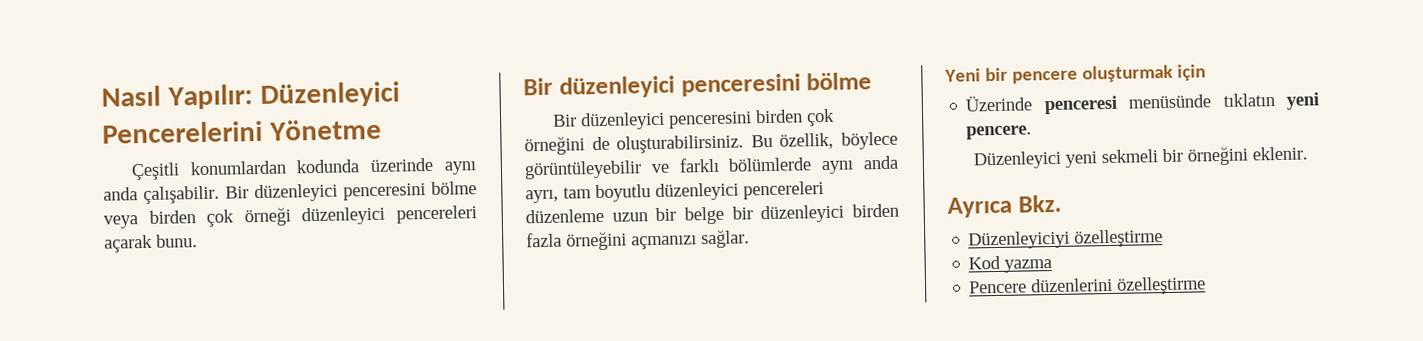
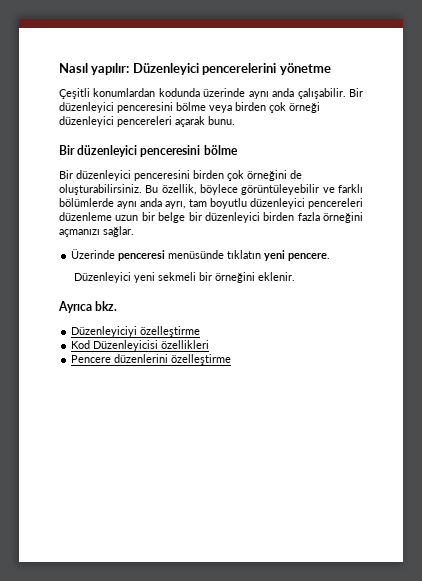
- Nasıl Yapılır: Düzenleyici Pencerelerini Yönetme
+ Nasıl yapılır: Düzenleyici pencerelerini yönetme
- Yeni bir pencere oluşturmak için
- Ayrıca Bkz.
+ Ayrıca bkz.
- Kod yazma
+ Kod Düzenleyicisi özellikleri

